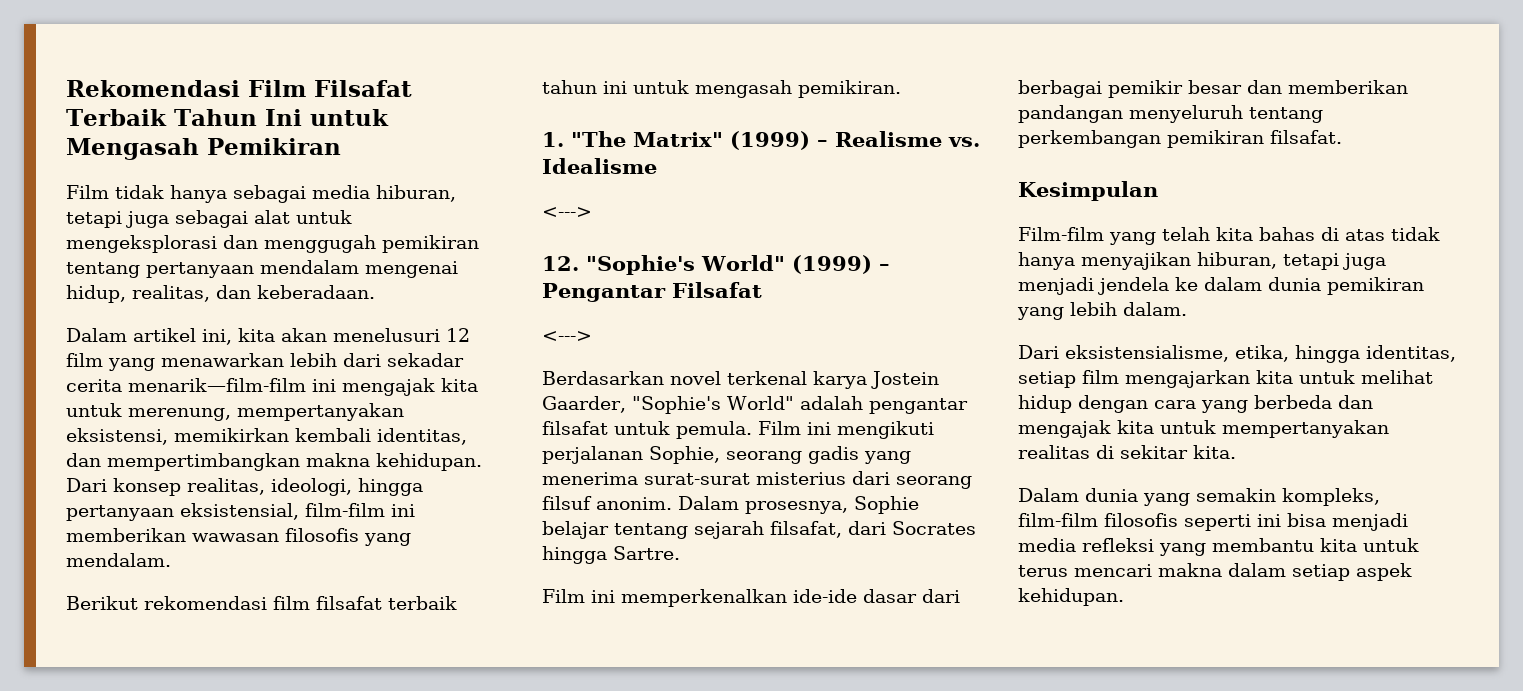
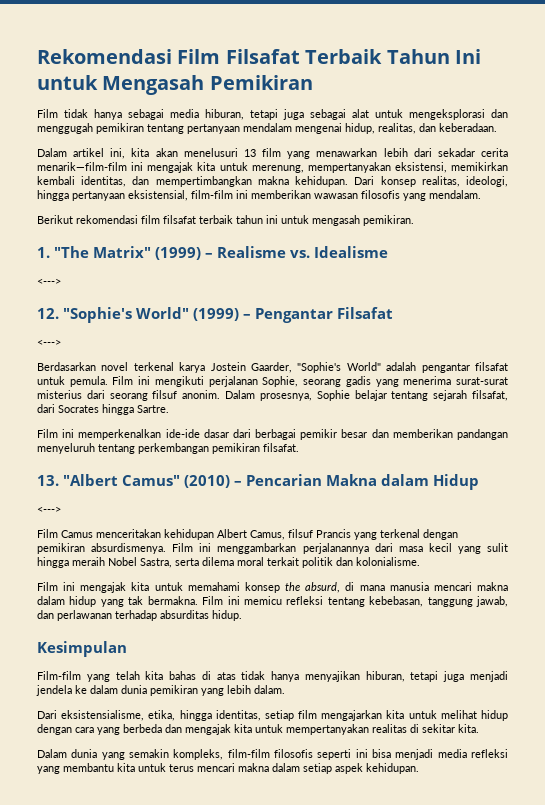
- Dalam artikel ini, kita akan menelusuri 12 film yang menawarkan lebih dari sekadar cerita menarik—film-film ini mengajak kita untuk merenung, mempertanyakan eksistensi, memikirkan kembali identitas, dan mempertimbangkan makna kehidupan.
+ Dalam artikel ini, kita akan menelusuri 13 film yang menawarkan lebih dari sekadar cerita menarik—film-film ini mengajak kita untuk merenung, mempertanyakan eksistensi, memikirkan kembali identitas, dan mempertimbangkan makna kehidupan.
+ 13. "Albert Camus" (2010) – Pencarian Makna dalam Hidup
+ <--->
+ Film Camus menceritakan kehidupan Albert Camus, filsuf Prancis yang terkenal dengan pemikiran absurdismenya. Film ini menggambarkan perjalanannya dari masa kecil yang sulit hingga meraih Nobel Sastra, serta dilema moral terkait politik dan kolonialisme.
+ Film ini mengajak kita untuk memahami konsep the absurd, di mana manusia mencari makna dalam hidup yang tak bermakna. Film ini memicu refleksi tentang kebebasan, tanggung jawab, dan perlawanan terhadap absurditas hidup.

